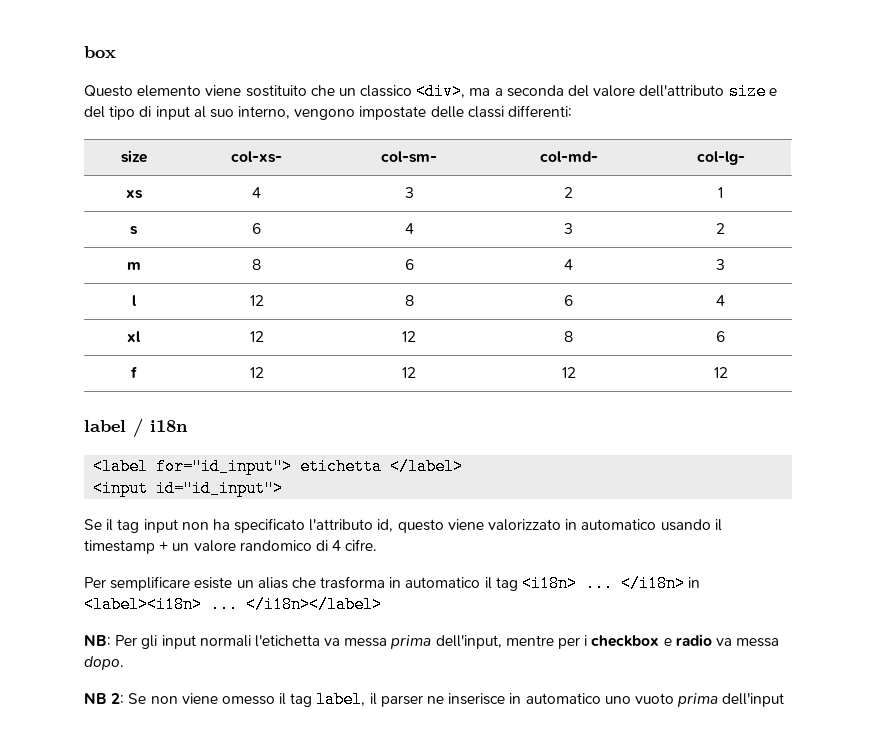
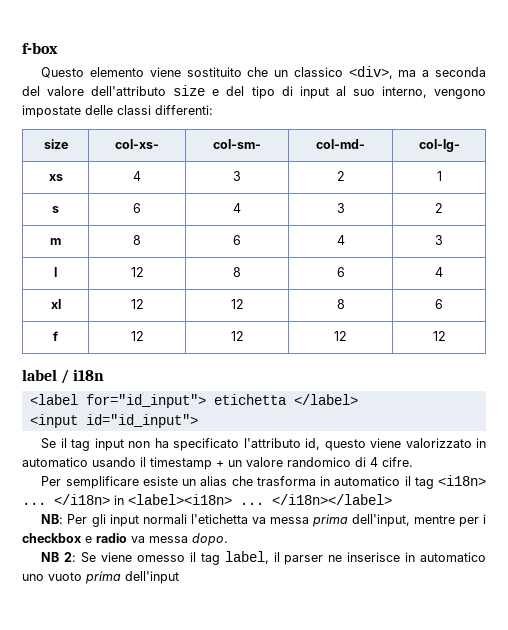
- box
+ f-box
- NB 2: Se non viene omesso il tag label, il parser ne inserisce in automatico uno vuoto prima dell'input
+ NB 2: Se viene omesso il tag label, il parser ne inserisce in automatico uno vuoto prima dell'input

